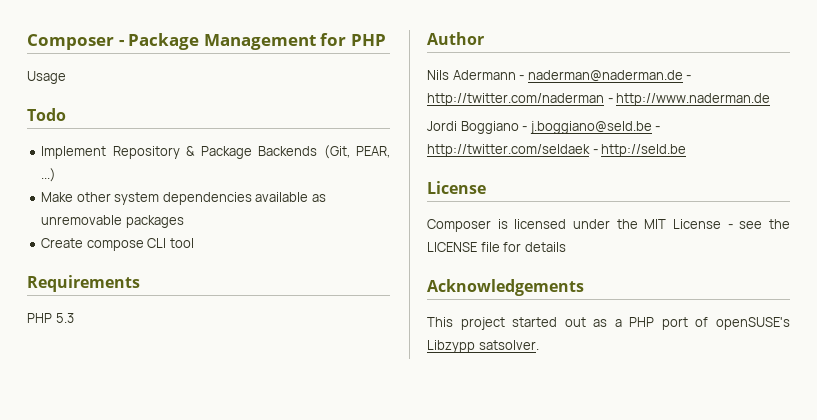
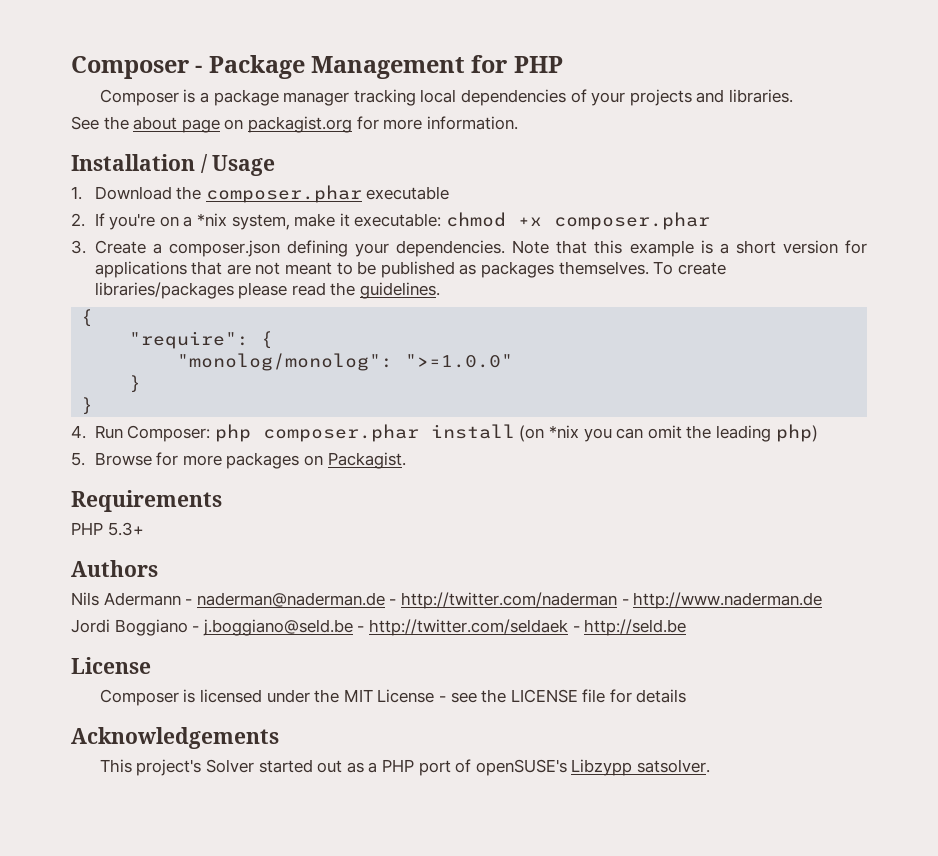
- Usage
- Todo
- Implement Repository & Package Backends (Git, PEAR, ...)
- Make other system dependencies available as unremovable packages
- Create compose CLI tool
+ Composer is a package manager tracking local dependencies of your projects and libraries.
+ See the about page on packagist.org for more information.
+ Installation / Usage
+ 1. Download the composer.phar executable
+ 2. If you're on a *nix system, make it executable: chmod +x composer.phar
+ 3. Create a composer.json defining your dependencies. Note that this example is a short version for applications that are not meant to be published as packages themselves. To create libraries/packages please read the guidelines.
+ {
+ "require": {
+ "monolog/monolog": ">=1.0.0"
+ }
+ }
+ 4. Run Composer: php composer.phar install (on *nix you can omit the leading php)
+ 5. Browse for more packages on Packagist.
- PHP 5.3
- Author
+ PHP 5.3+
+ Authors
- This project started out as a PHP port of openSUSE's Libzypp satsolver.
+ This project's Solver started out as a PHP port of openSUSE's Libzypp satsolver.

